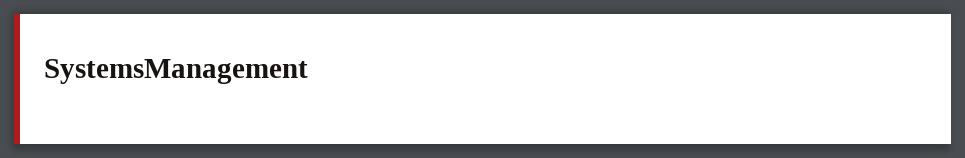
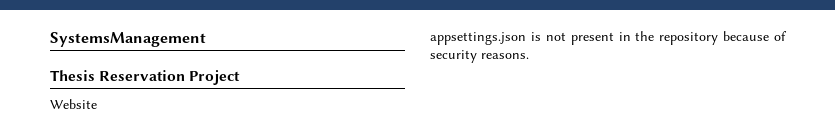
+ Thesis Reservation Project
+ Website
+ appsettings.json is not present in the repository because of security reasons.

